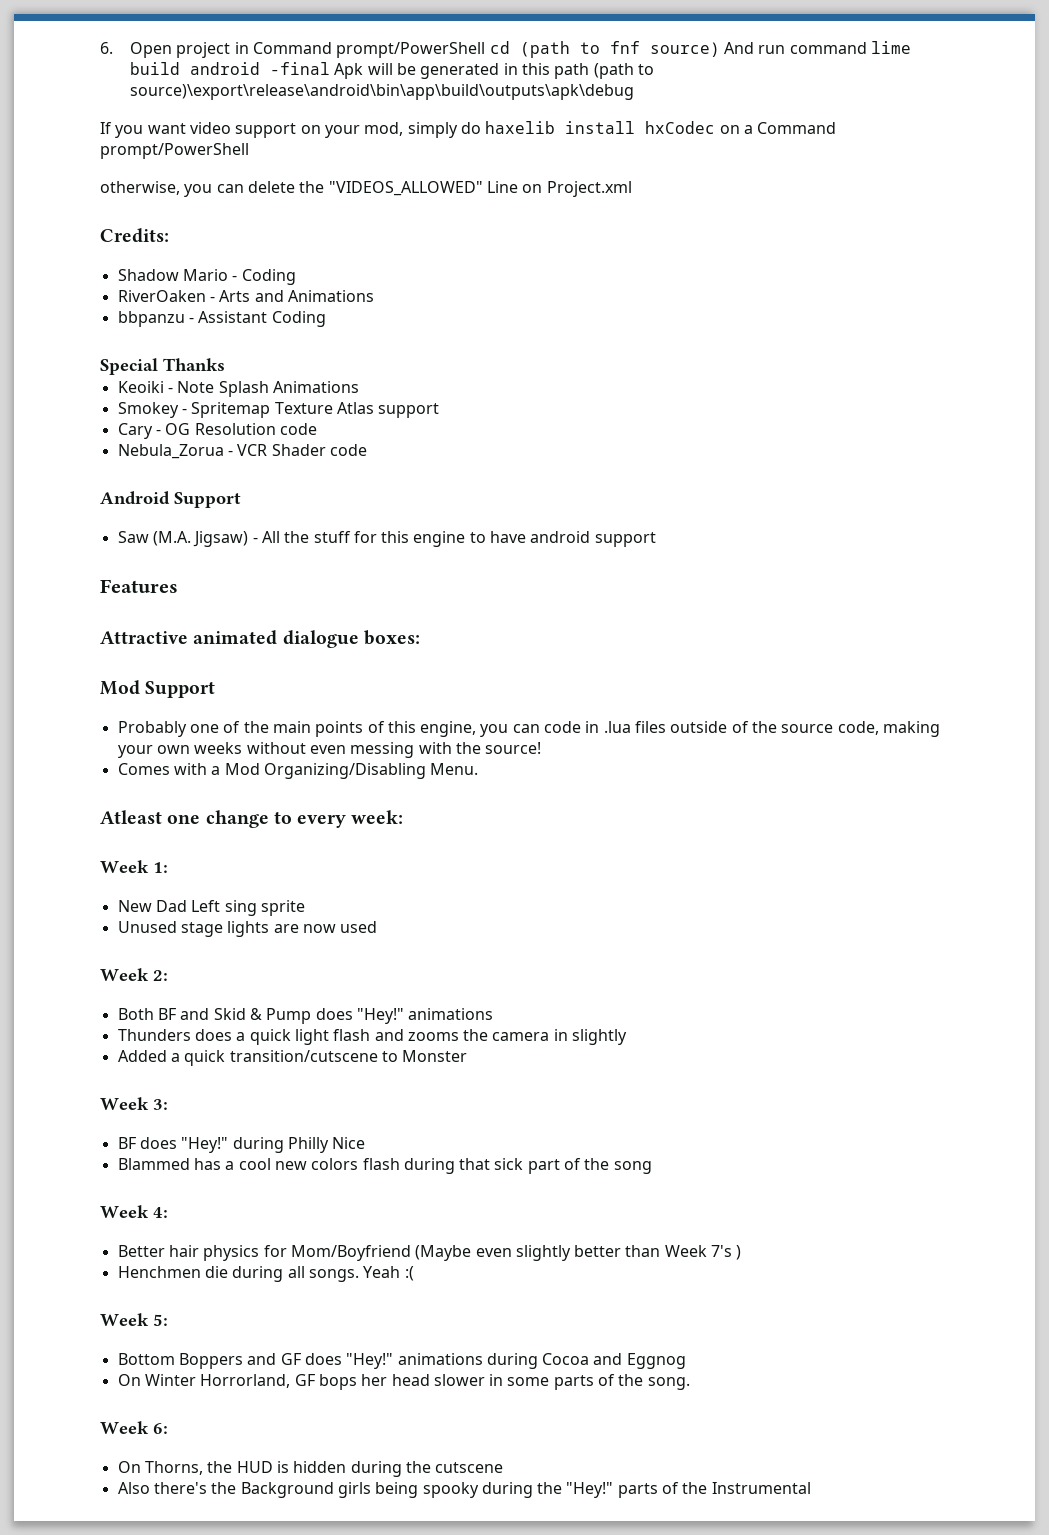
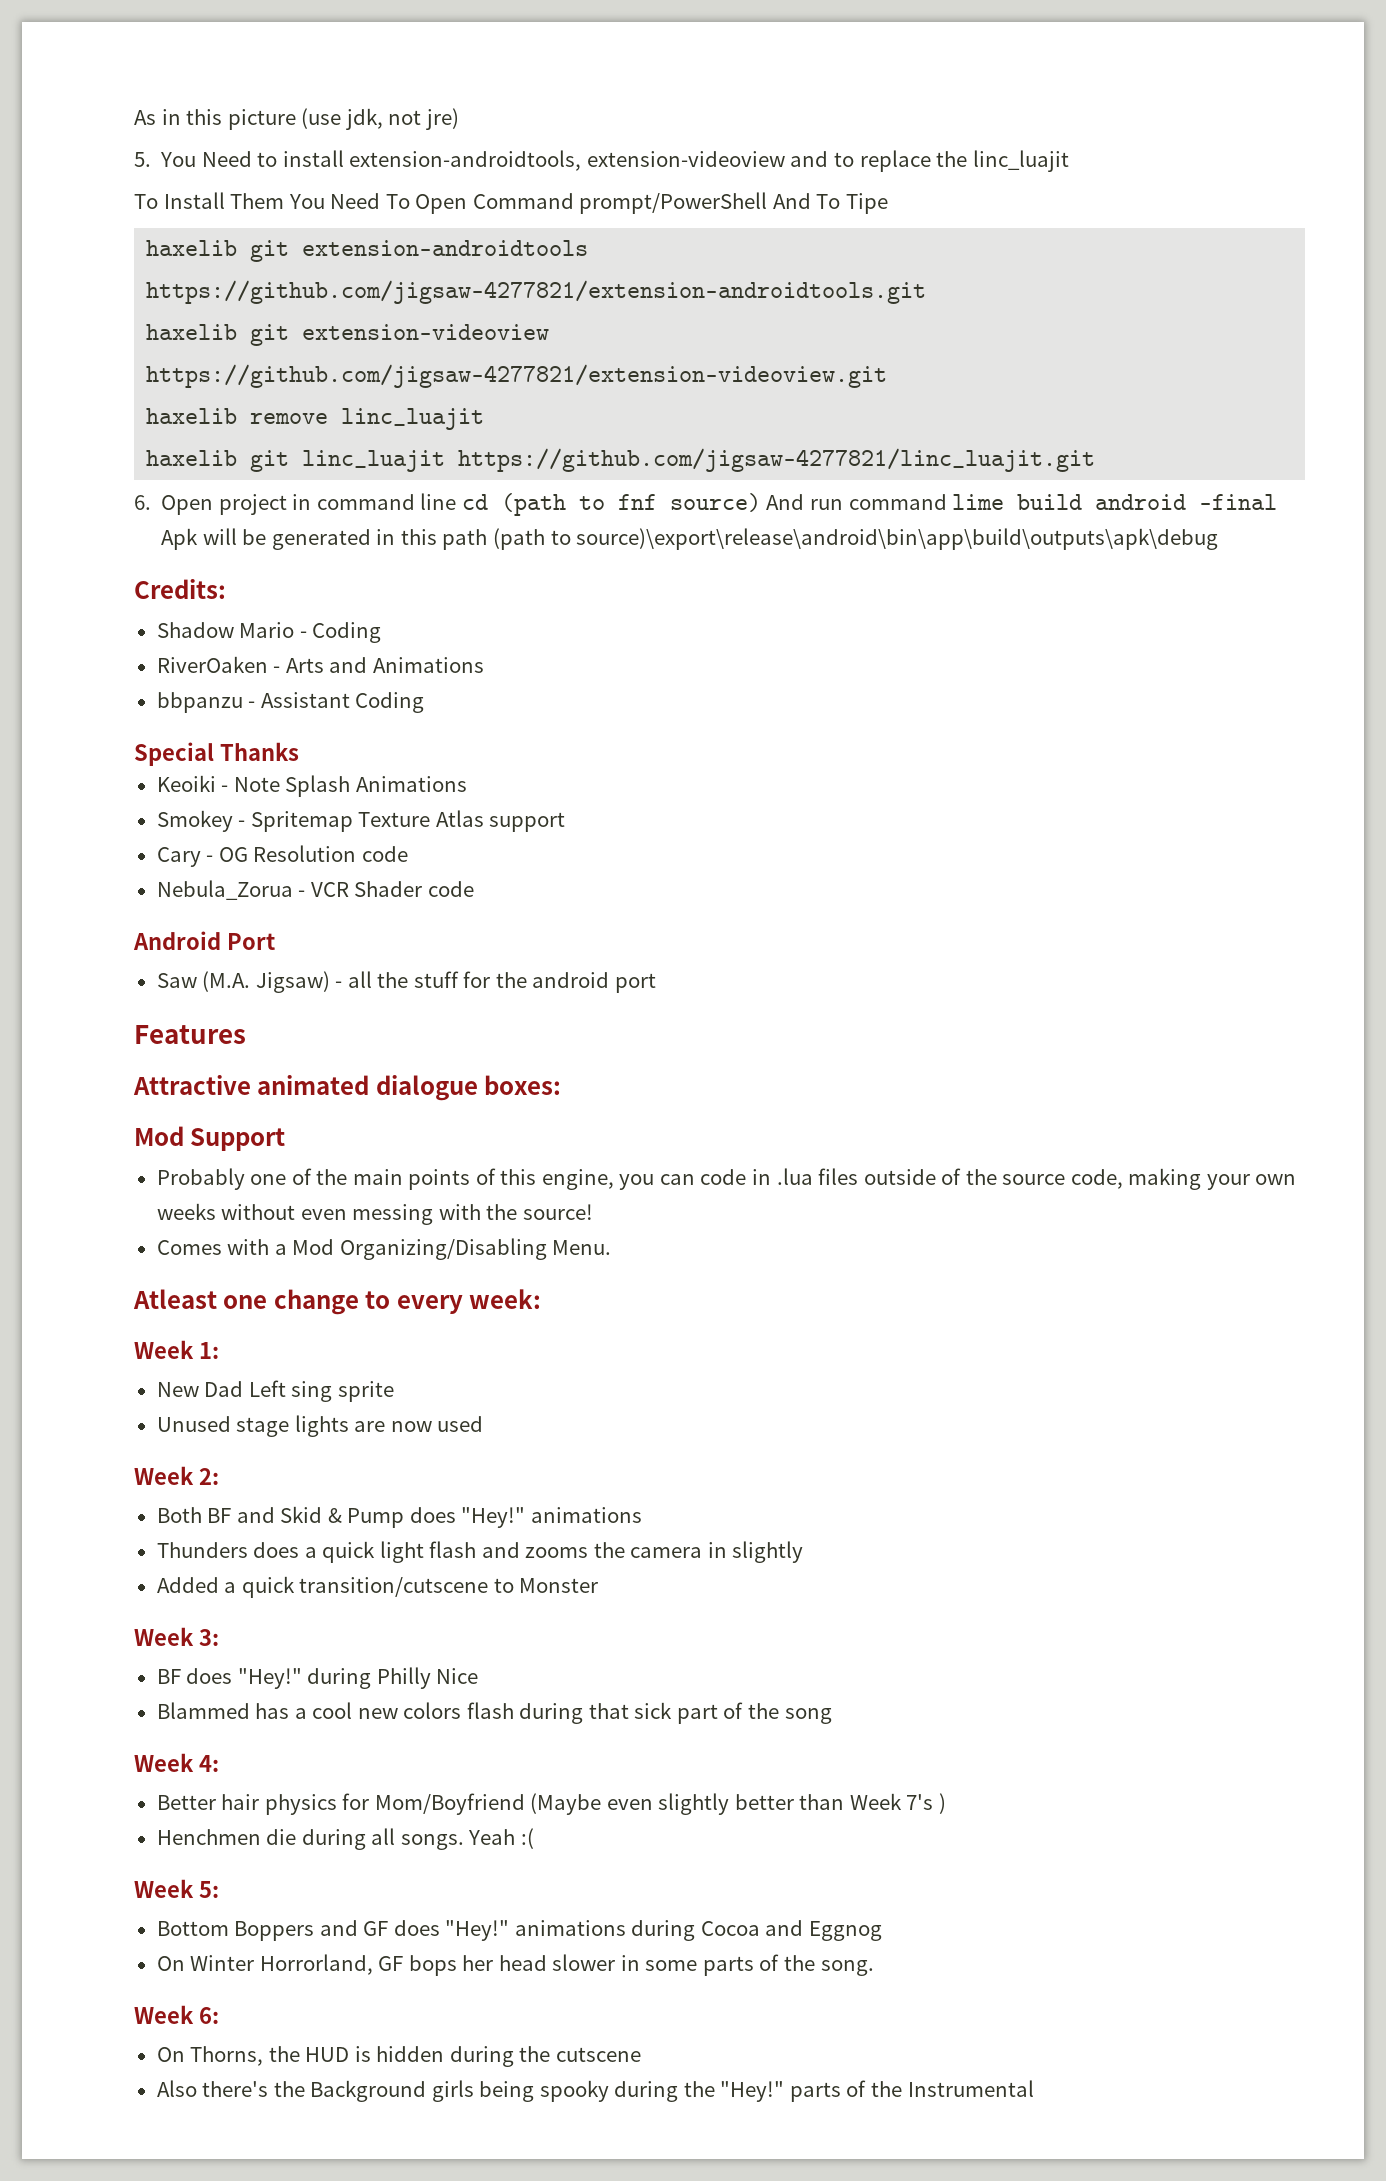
+ As in this picture (use jdk, not jre)
+ 5. You Need to install extension-androidtools, extension-videoview and to replace the linc_luajit
+ To Install Them You Need To Open Command prompt/PowerShell And To Tipe
+ haxelib git extension-androidtools https://github.com/jigsaw-4277821/extension-androidtools.git
+ haxelib git extension-videoview https://github.com/jigsaw-4277821/extension-videoview.git
+ haxelib remove linc_luajit
+ haxelib git linc_luajit https://github.com/jigsaw-4277821/linc_luajit.git
- 6. Open project in Command prompt/PowerShell cd (path to fnf source) And run command lime build android -final Apk will be generated in this path (path to source)\export\release\android\bin\app\build\outputs\apk\debug
+ 6. Open project in command line cd (path to fnf source) And run command lime build android -final Apk will be generated in this path (path to source)\export\release\android\bin\app\build\outputs\apk\debug
- If you want video support on your mod, simply do haxelib install hxCodec on a Command prompt/PowerShell
- otherwise, you can delete the "VIDEOS_ALLOWED" Line on Project.xml
- Android Support
+ Android Port
- Saw (M.A. Jigsaw) - All the stuff for this engine to have android support
+ Saw (M.A. Jigsaw) - all the stuff for the android port

